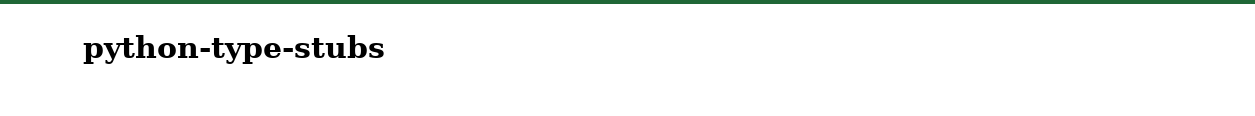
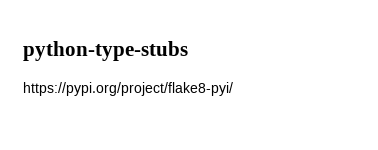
+ https://pypi.org/project/flake8-pyi/

